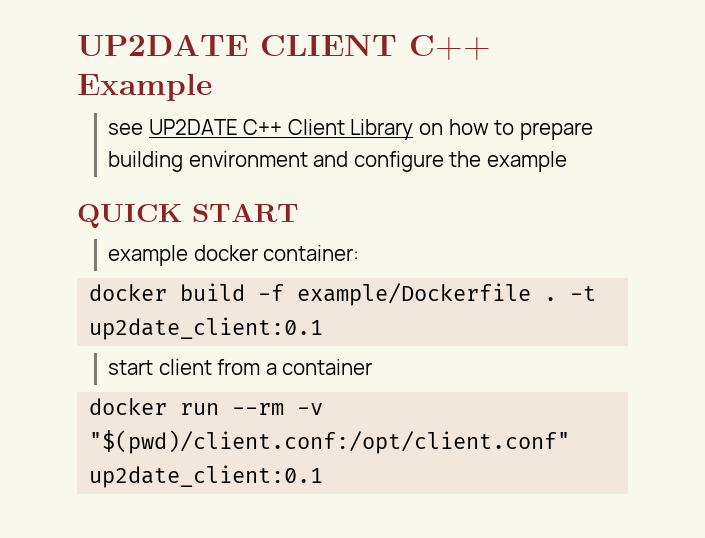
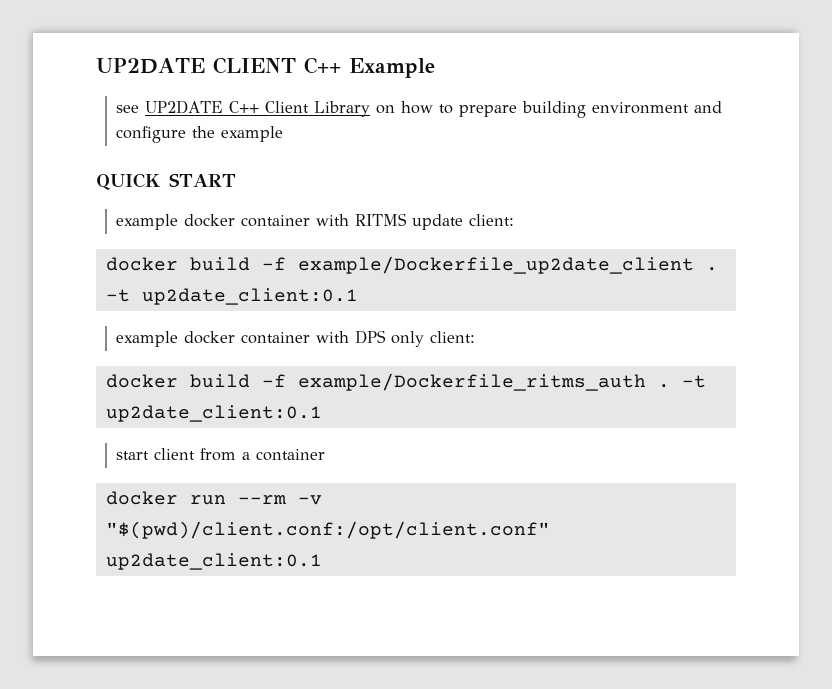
- example docker container:
- docker build -f example/Dockerfile .
+ example docker container with RITMS update client:
+ docker build -f example/Dockerfile_up2date_client . -t up2date_client:0.1
+ example docker container with DPS only client:
+ docker build -f example/Dockerfile_ritms_auth .

